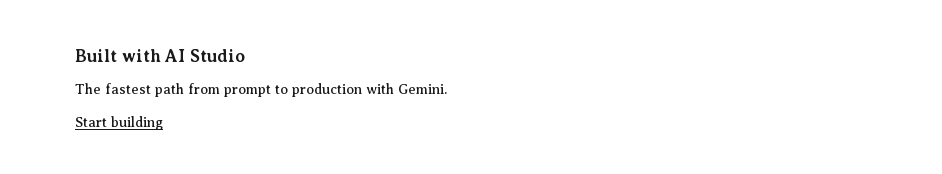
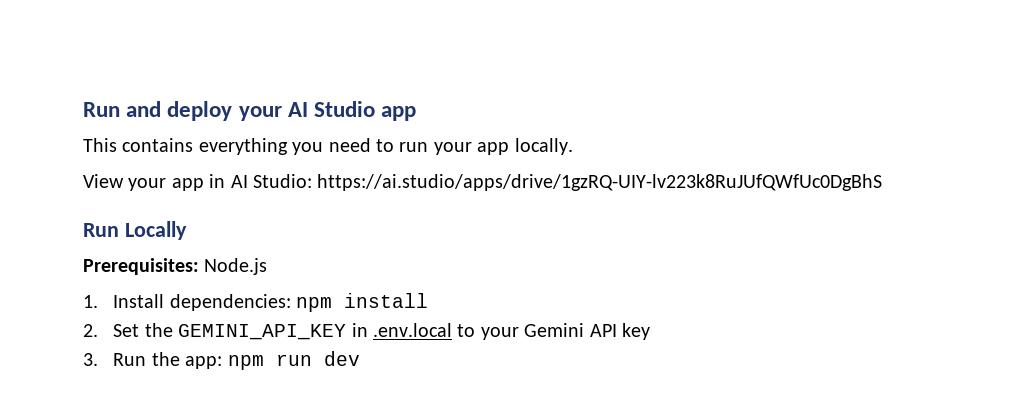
- Built with AI Studio
- The fastest path from prompt to production with Gemini.
- Start building
+ Run and deploy your AI Studio app
+ This contains everything you need to run your app locally.
+ View your app in AI Studio: https://ai.studio/apps/drive/1gzRQ-UIY-lv223k8RuJUfQWfUc0DgBhS
+ Run Locally
+ Prerequisites: Node.js
+ 1. Install dependencies: npm install
+ 2. Set the GEMINI_API_KEY in .env.local to your Gemini API key
+ 3. Run the app: npm run dev

